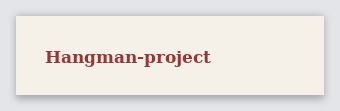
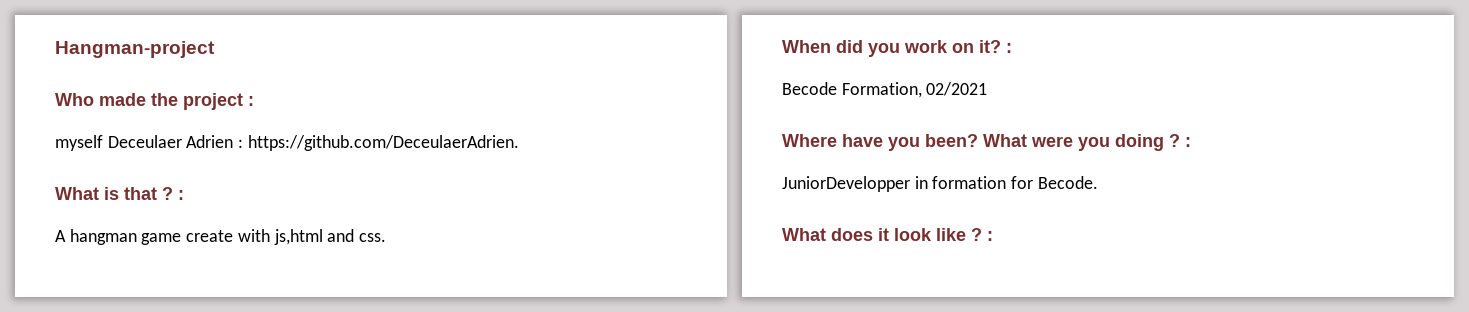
+ Who made the project :
+ myself Deceulaer Adrien : https://github.com/DeceulaerAdrien.
+ What is that ? :
+ A hangman game create with js,html and css.
+ When did you work on it? :
+ Becode Formation, 02/2021
+ Where have you been? What were you doing ? :
+ JuniorDevelopper in formation for Becode.
+ What does it look like ? :

